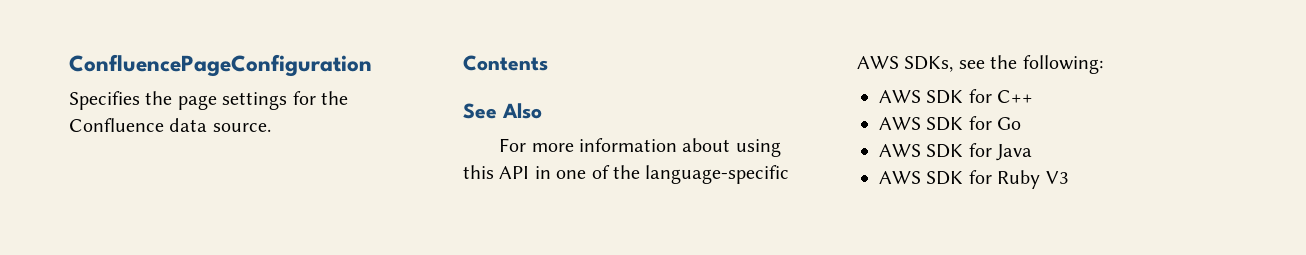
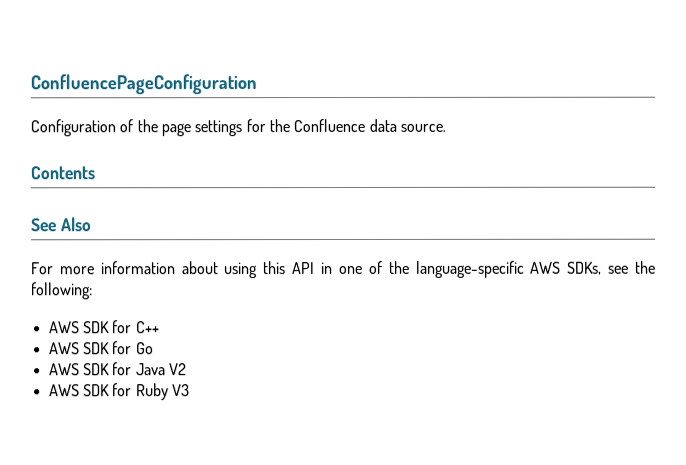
- Specifies the page settings for the Confluence data source.
+ Configuration of the page settings for the Confluence data source.
- AWS SDK for Java
+ AWS SDK for Java V2

